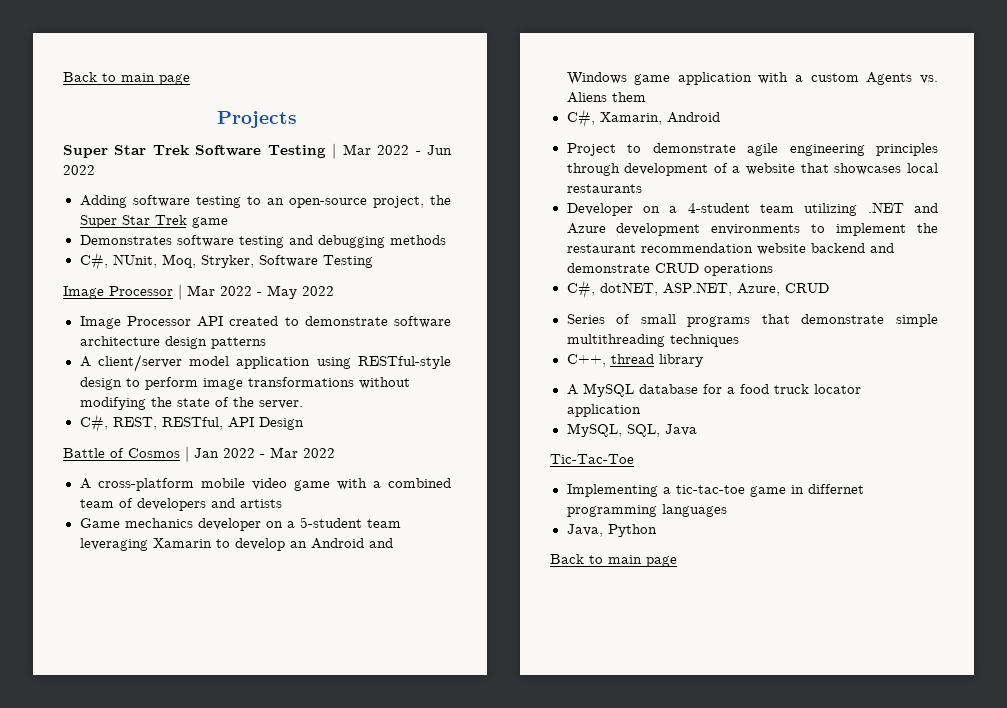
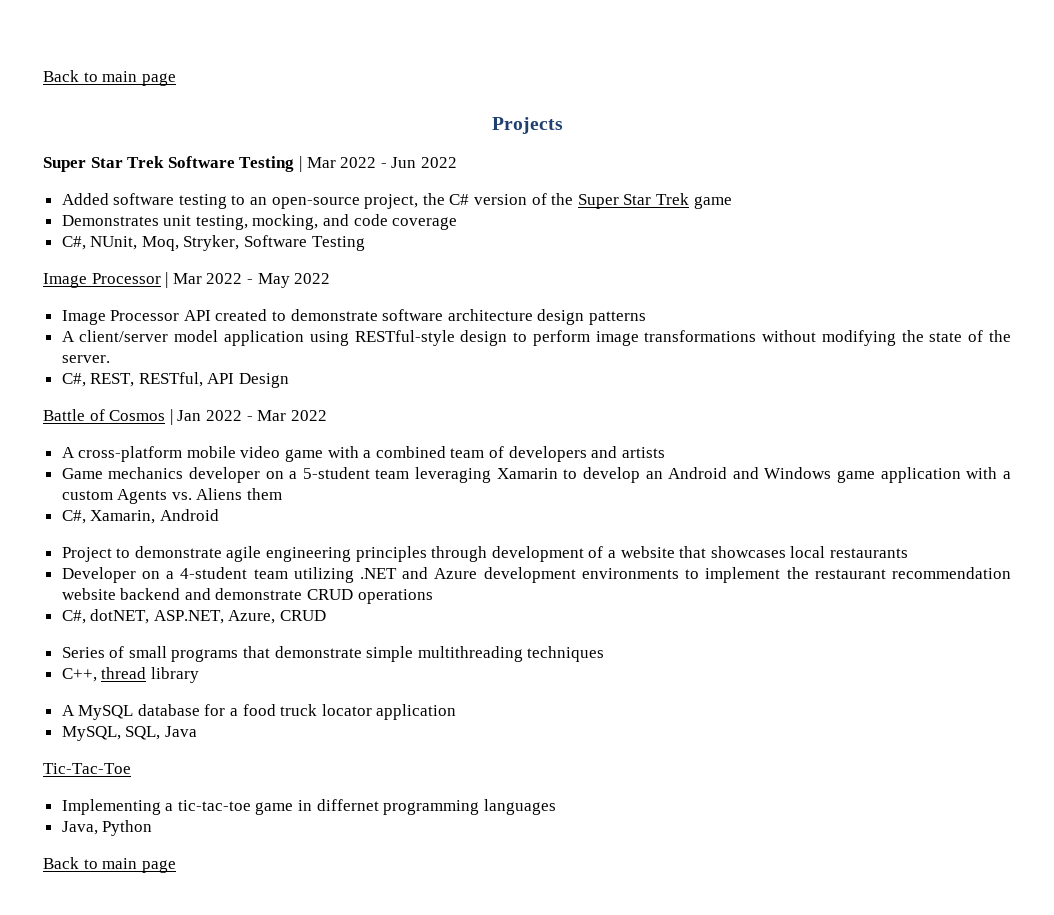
- Adding software testing to an open-source project, the Super Star Trek game
+ Added software testing to an open-source project, the C# version of the Super Star Trek game
- Demonstrates software testing and debugging methods
+ Demonstrates unit testing, mocking, and code coverage

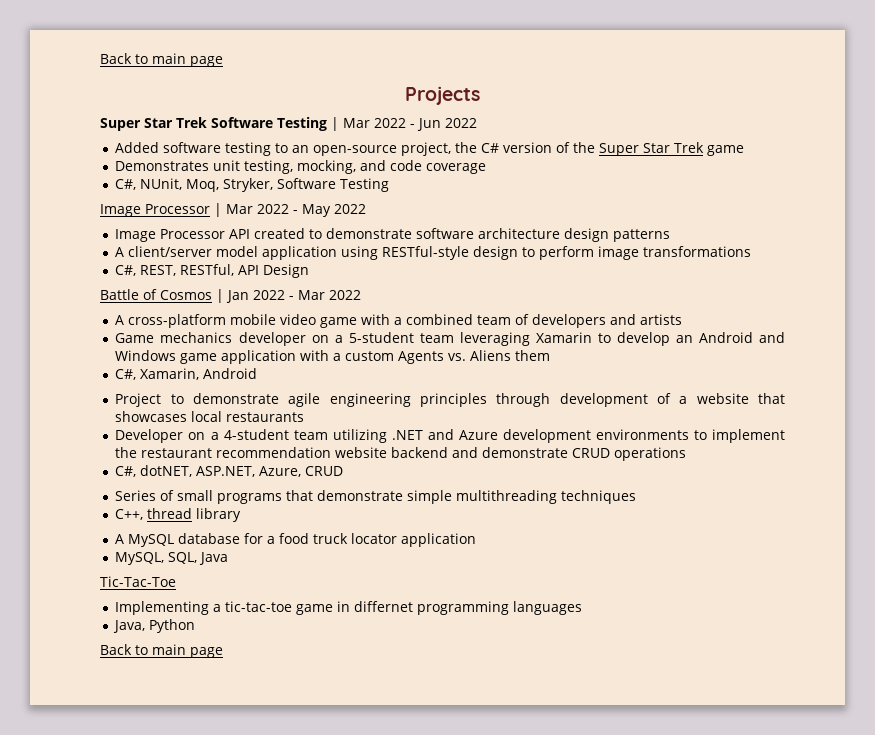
- A client/server model application using RESTful-style design to perform image transformations without modifying the state of the server.
+ A client/server model application using RESTful-style design to perform image transformations

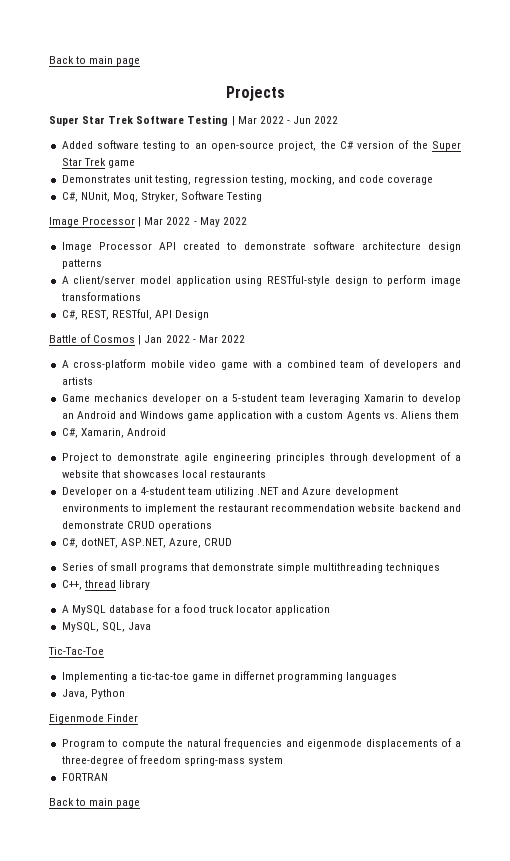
- Demonstrates unit testing, mocking, and code coverage
+ Demonstrates unit testing, regression testing, mocking, and code coverage
+ Eigenmode Finder
+ Program to compute the natural frequencies and eigenmode displacements of a three-degree of freedom spring-mass system
+ FORTRAN

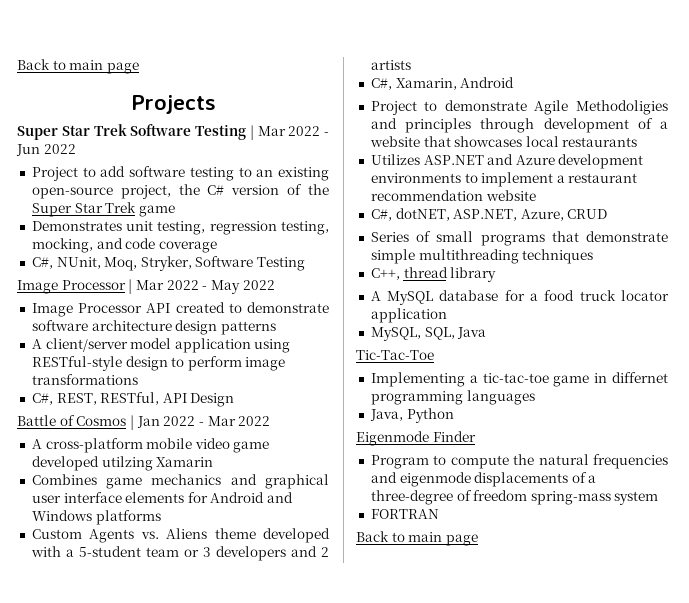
- Added software testing to an open-source project, the C# version of the Super Star Trek game
+ Project to add software testing to an existing open-source project, the C# version of the Super Star Trek game
- A cross-platform mobile video game with a combined team of developers and artists
- Game mechanics developer on a 5-student team leveraging Xamarin to develop an Android and Windows game application with a custom Agents vs. Aliens them
+ A cross-platform mobile video game developed utilzing Xamarin
+ Combines game mechanics and graphical user interface elements for Android and Windows platforms
+ Custom Agents vs. Aliens theme developed with a 5-student team or 3 developers and 2 artists
- Project to demonstrate agile engineering principles through development of a website that showcases local restaurants
+ Project to demonstrate Agile Methodoligies and principles through development of a website that showcases local restaurants
- Developer on a 4-student team utilizing .NET and Azure development environments to implement the restaurant recommendation website backend and demonstrate CRUD operations
+ Utilizes ASP.NET and Azure development environments to implement a restaurant recommendation website

